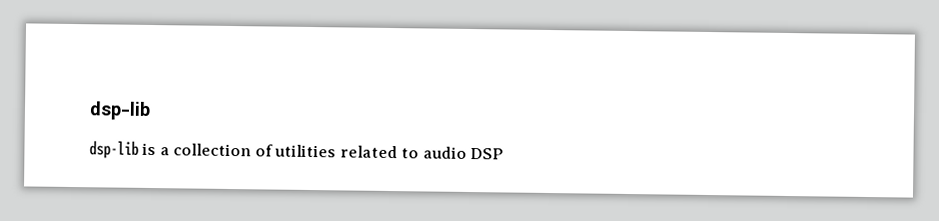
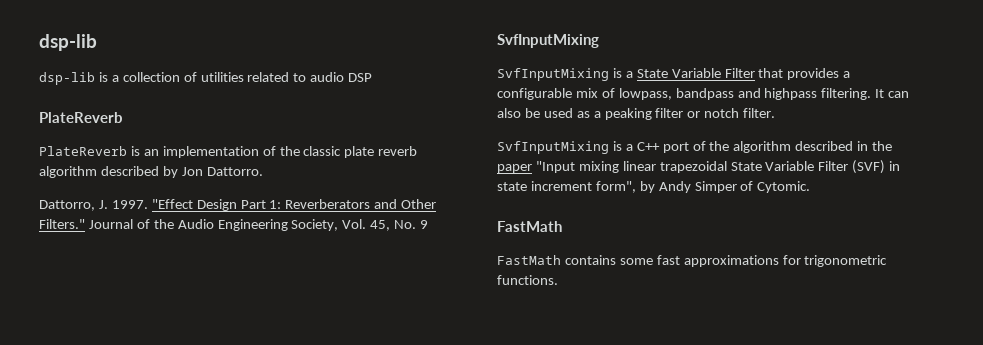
  dsp-lib is a collection of utilities related to audio DSP
+ PlateReverb
+ PlateReverb is an implementation of the classic plate reverb algorithm described by Jon Dattorro.
+ Dattorro, J. 1997. "Effect Design Part 1: Reverberators and Other Filters." Journal of the Audio Engineering Society, Vol. 45, No. 9
+ SvfInputMixing
+ SvfInputMixing is a State Variable Filter that provides a configurable mix of lowpass, bandpass and highpass filtering. It can also be used as a peaking filter or notch filter.
+ SvfInputMixing is a C++ port of the algorithm described in the paper "Input mixing linear trapezoidal State Variable Filter (SVF) in state increment form", by Andy Simper of Cytomic.
+ FastMath
+ FastMath contains some fast approximations for trigonometric functions.

